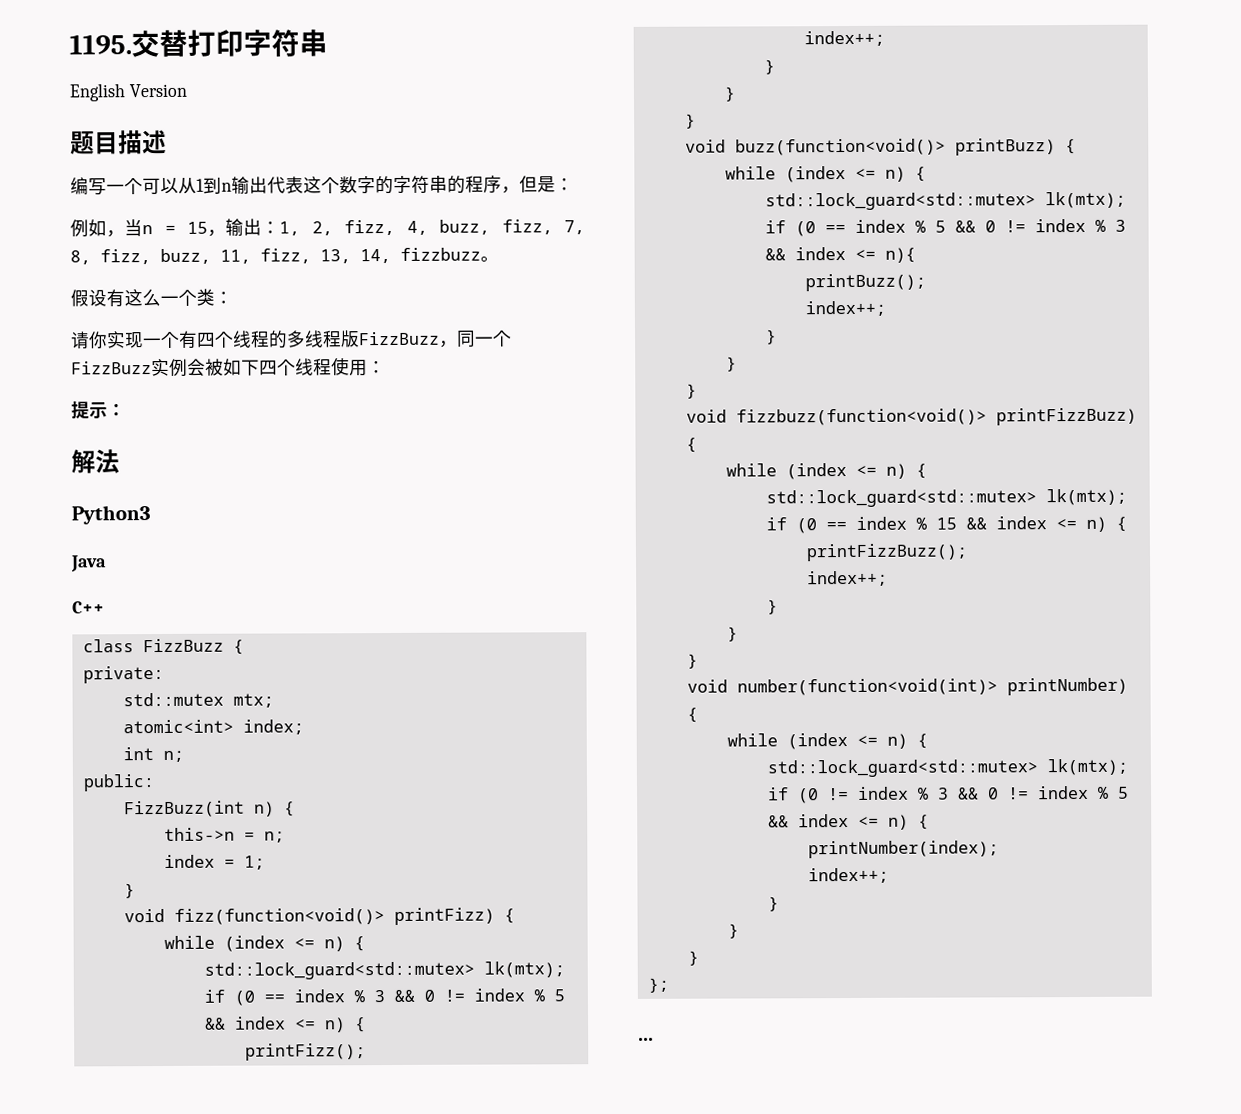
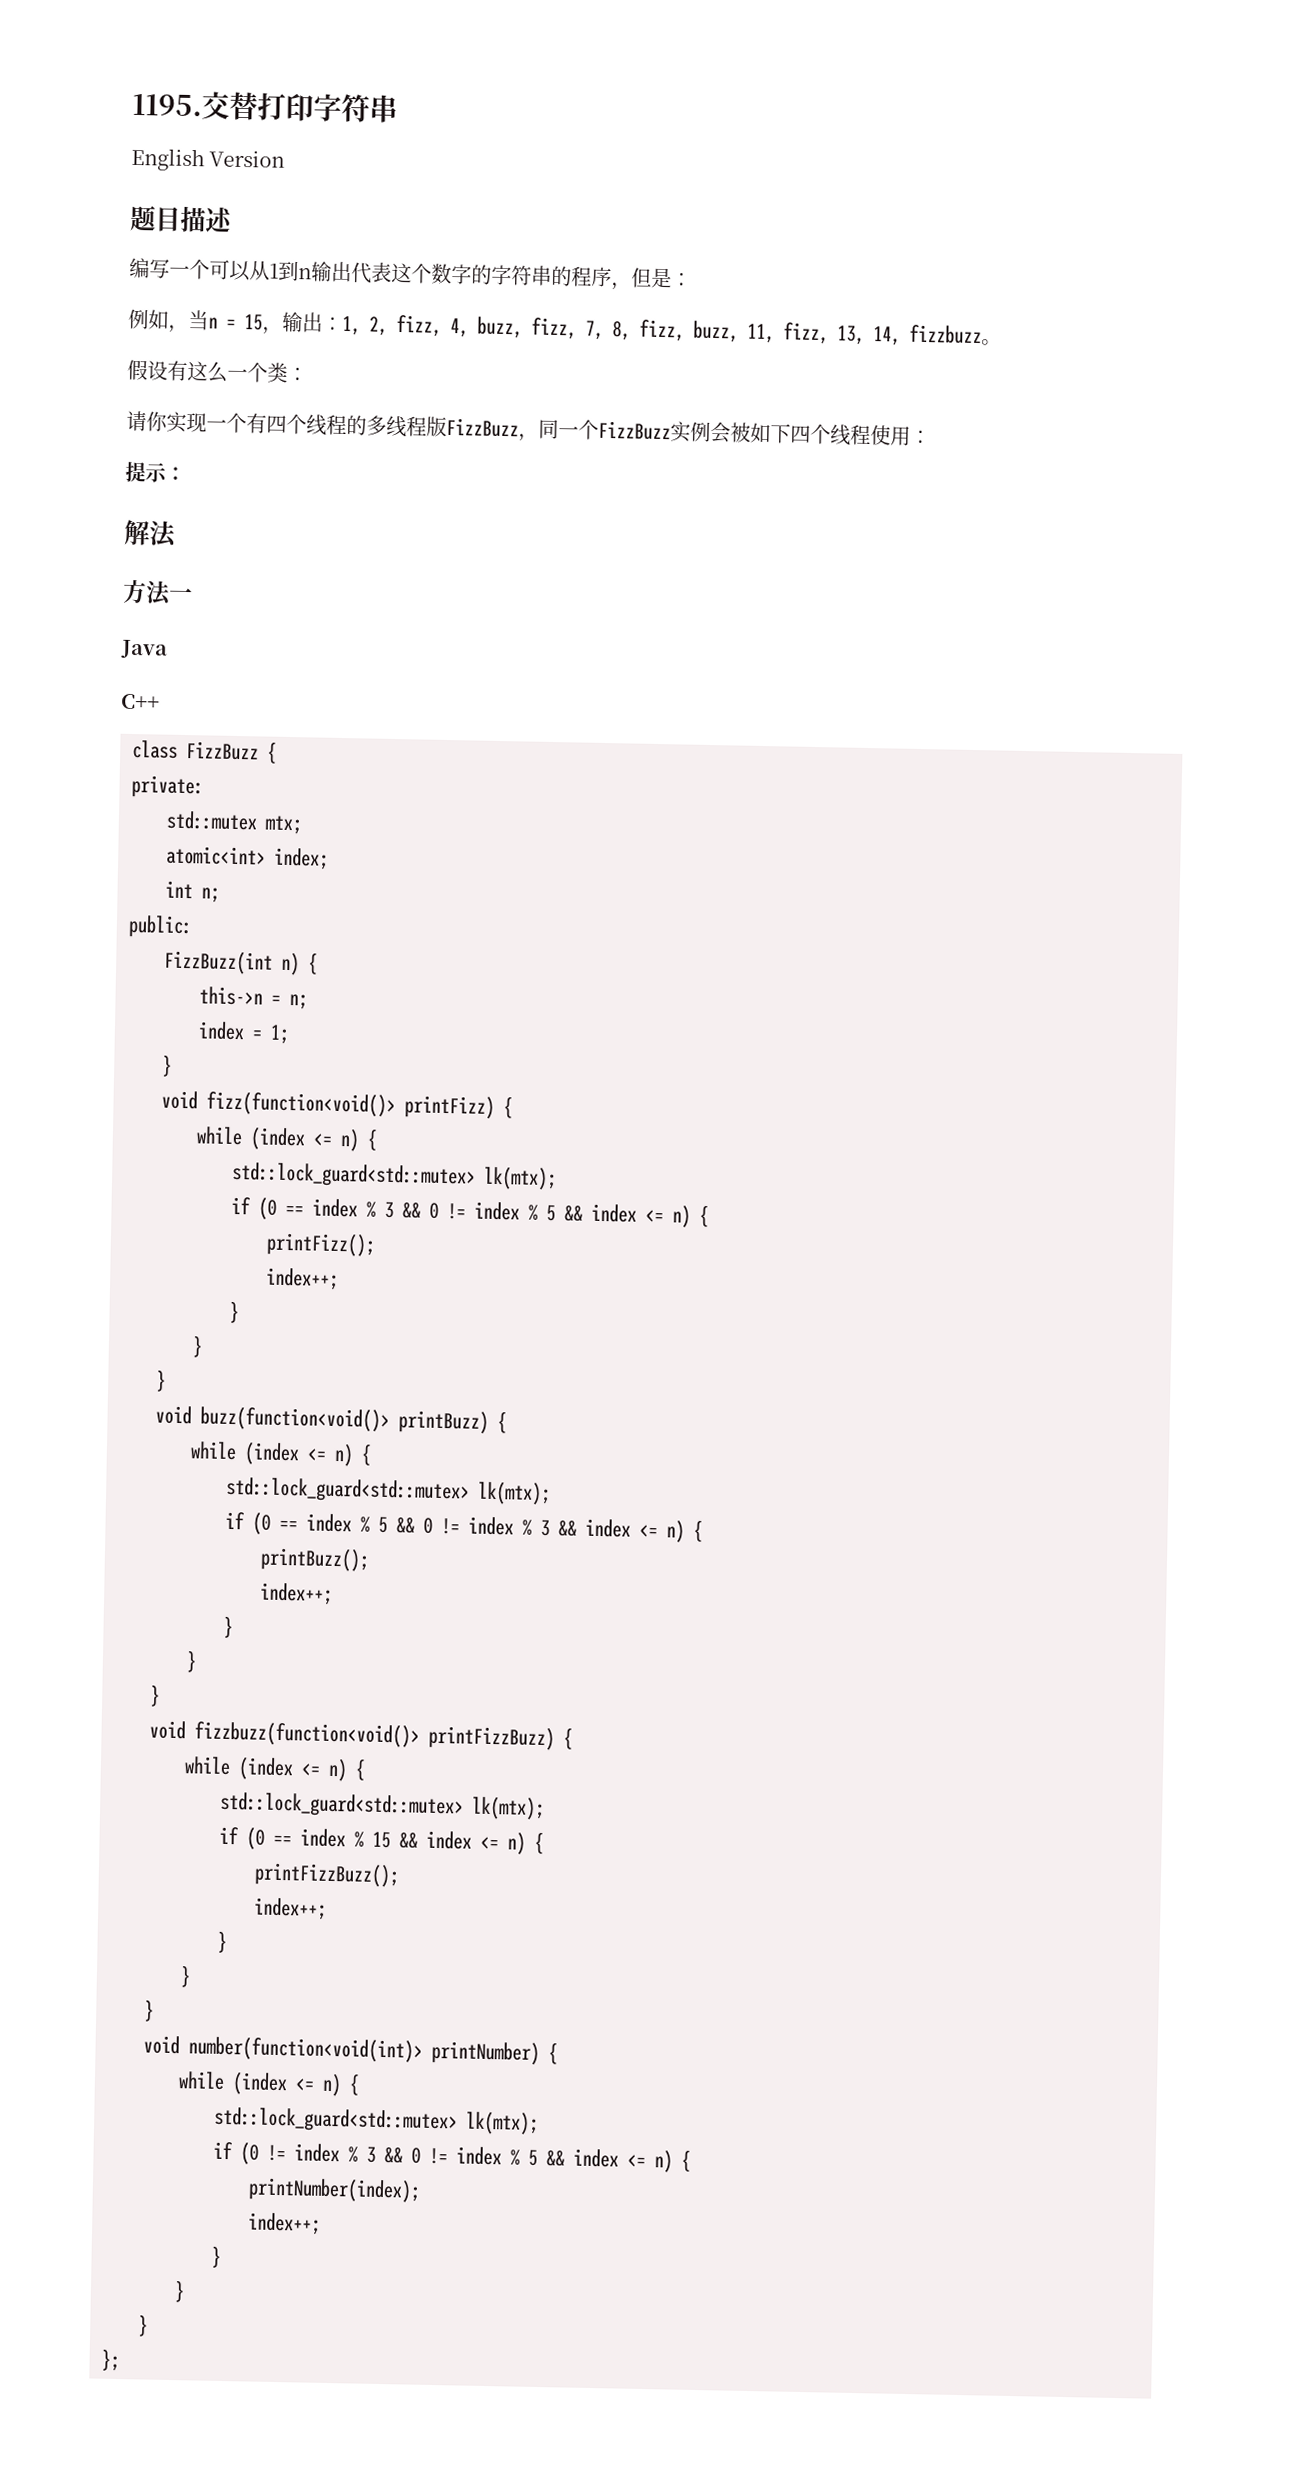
- Python3
+ 方法一
- if (0 == index % 5 && 0 != index % 3 && index <= n){
+ if (0 == index % 5 && 0 != index % 3 && index <= n) {
- ...

